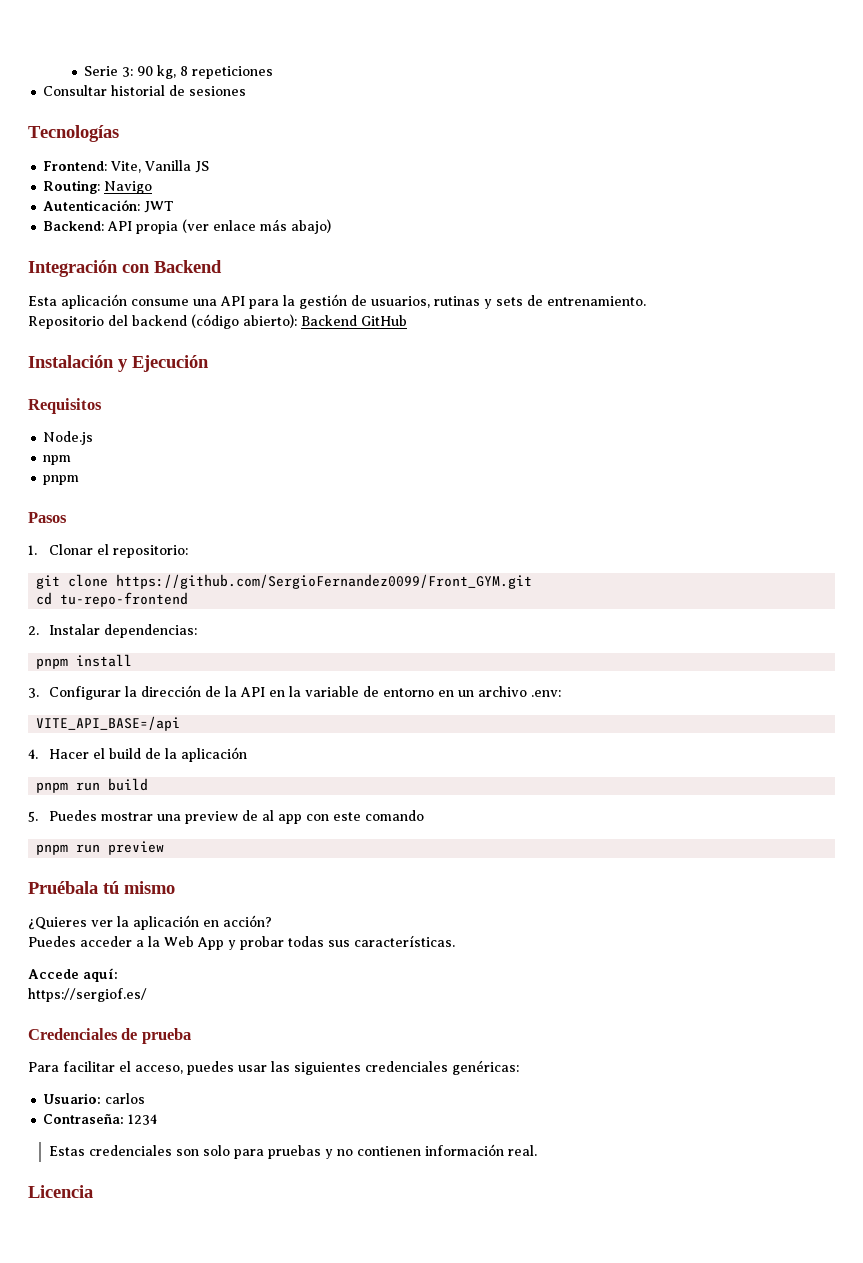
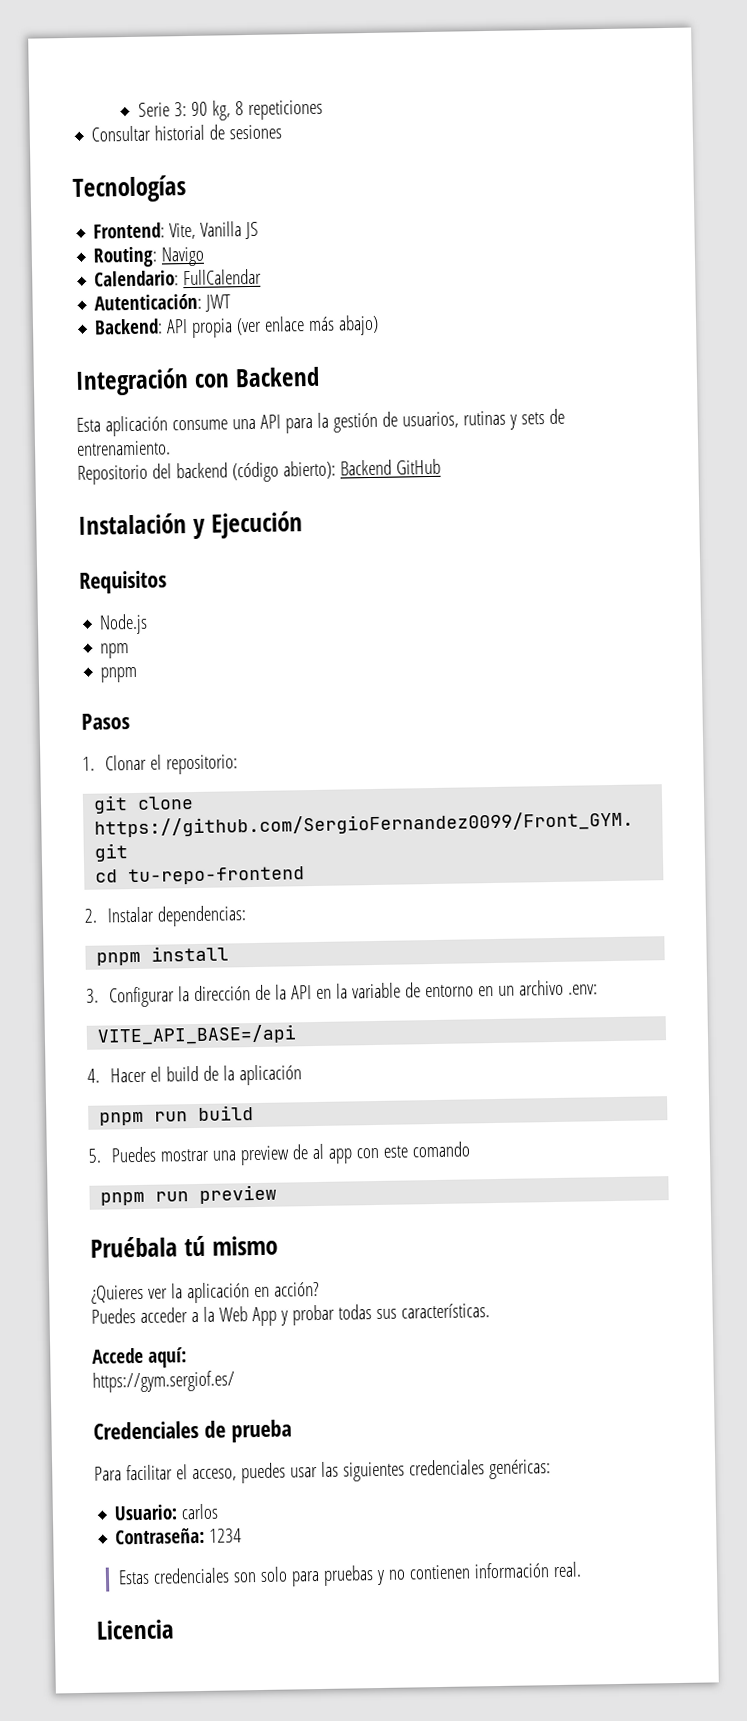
+ Calendario: FullCalendar
- https://sergiof.es/
+ https://gym.sergiof.es/

